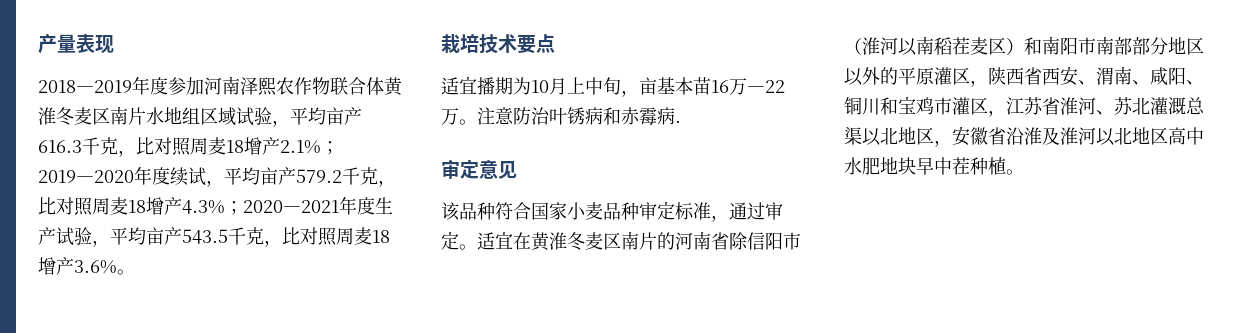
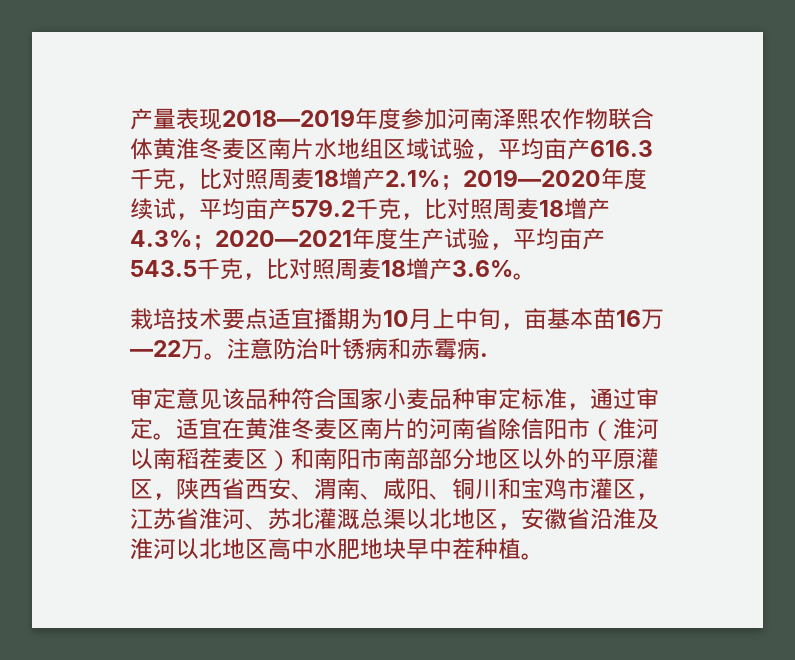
- 产量表现
- 2018―2019年度参加河南泽熙农作物联合体黄淮冬麦区南片水地组区域试验，平均亩产616.3千克，比对照周麦18增产2.1%；2019―2020年度续试，平均亩产579.2千克，比对照周麦18增产4.3%；2020―2021年度生产试验，平均亩产543.5千克，比对照周麦18增产3.6%。
+ 产量表现2018―2019年度参加河南泽熙农作物联合体黄淮冬麦区南片水地组区域试验，平均亩产616.3千克，比对照周麦18增产2.1%；2019―2020年度续试，平均亩产579.2千克，比对照周麦18增产4.3%；2020―2021年度生产试验，平均亩产543.5千克，比对照周麦18增产3.6%。
- 栽培技术要点
- 适宜播期为10月上中旬，亩基本苗16万―22万。
+ 栽培技术要点适宜播期为10月上中旬，亩基本苗16万―22万。
- 审定意见
- 该品种符合国家小麦品种审定标准，通过审定。
+ 审定意见该品种符合国家小麦品种审定标准，通过审定。

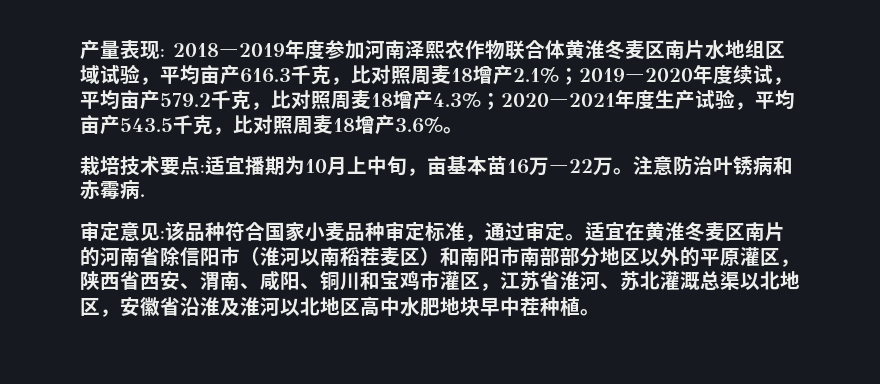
- 产量表现2018―2019年度参加河南泽熙农作物联合体黄淮冬麦区南片水地组区域试验，平均亩产616.3千克，比对照周麦18增产2.1%；2019―2020年度续试，平均亩产579.2千克，比对照周麦18增产4.3%；2020―2021年度生产试验，平均亩产543.5千克，比对照周麦18增产3.6%。
+ 产量表现: 2018―2019年度参加河南泽熙农作物联合体黄淮冬麦区南片水地组区域试验，平均亩产616.3千克，比对照周麦18增产2.1%；2019―2020年度续试，平均亩产579.2千克，比对照周麦18增产4.3%；2020―2021年度生产试验，平均亩产543.5千克，比对照周麦18增产3.6%。
- 栽培技术要点适宜播期为10月上中旬，亩基本苗16万―22万。
+ 栽培技术要点:适宜播期为10月上中旬，亩基本苗16万―22万。
- 审定意见该品种符合国家小麦品种审定标准，通过审定。
+ 审定意见:该品种符合国家小麦品种审定标准，通过审定。

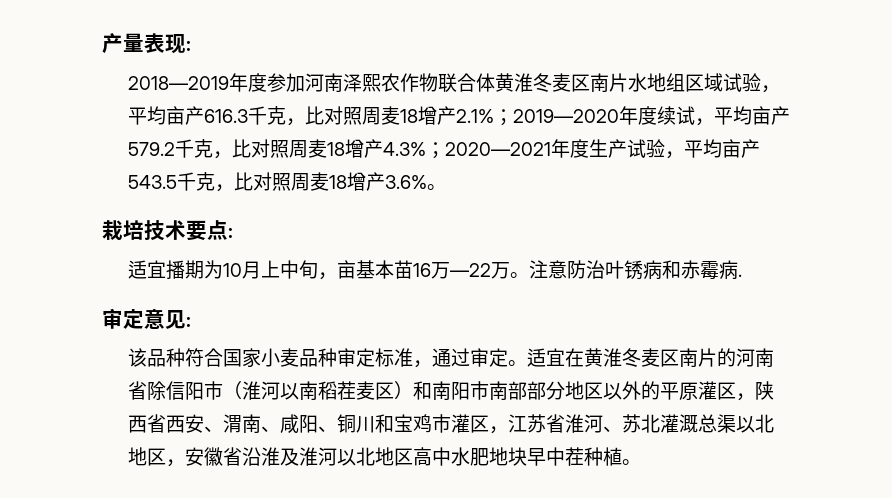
- 产量表现: 2018―2019年度参加河南泽熙农作物联合体黄淮冬麦区南片水地组区域试验，平均亩产616.3千克，比对照周麦18增产2.1%；2019―2020年度续试，平均亩产579.2千克，比对照周麦18增产4.3%；2020―2021年度生产试验，平均亩产543.5千克，比对照周麦18增产3.6%。
+ 产量表现:
+ 2018―2019年度参加河南泽熙农作物联合体黄淮冬麦区南片水地组区域试验，平均亩产616.3千克，比对照周麦18增产2.1%；2019―2020年度续试，平均亩产579.2千克，比对照周麦18增产4.3%；2020―2021年度生产试验，平均亩产543.5千克，比对照周麦18增产3.6%。
- 栽培技术要点:适宜播期为10月上中旬，亩基本苗16万―22万。
+ 栽培技术要点:
+ 适宜播期为10月上中旬，亩基本苗16万―22万。
- 审定意见:该品种符合国家小麦品种审定标准，通过审定。
+ 审定意见:
+ 该品种符合国家小麦品种审定标准，通过审定。

